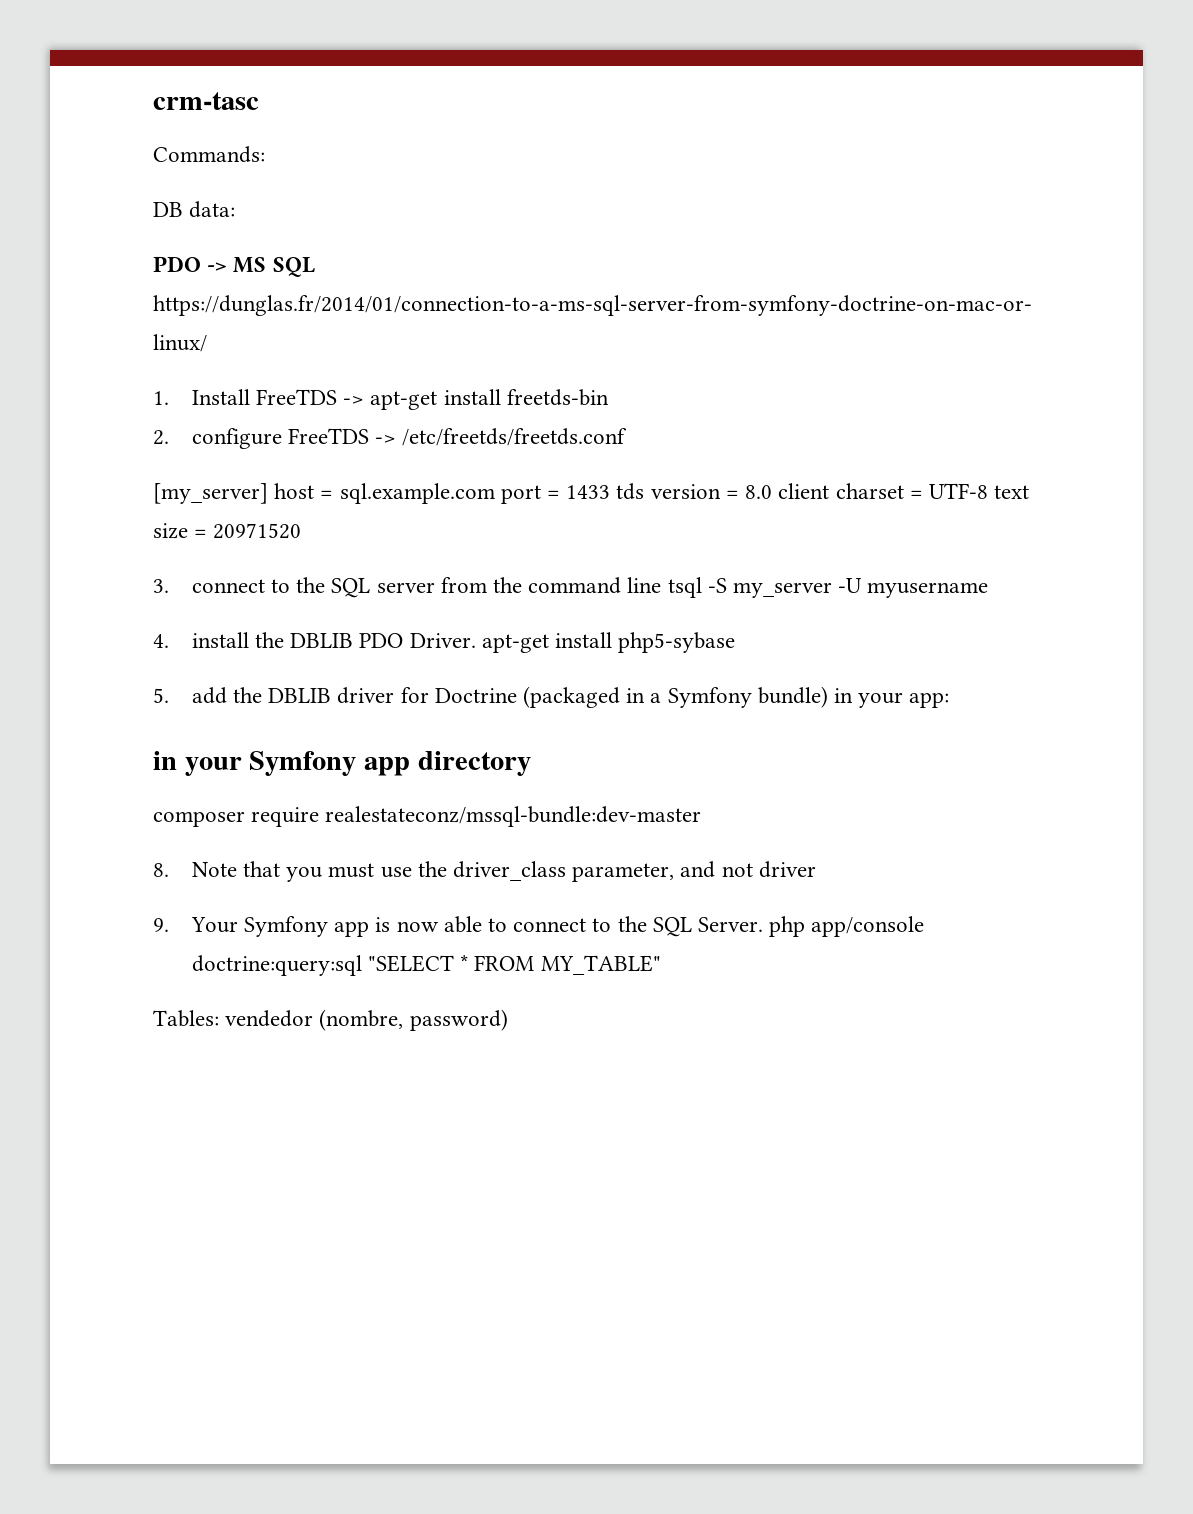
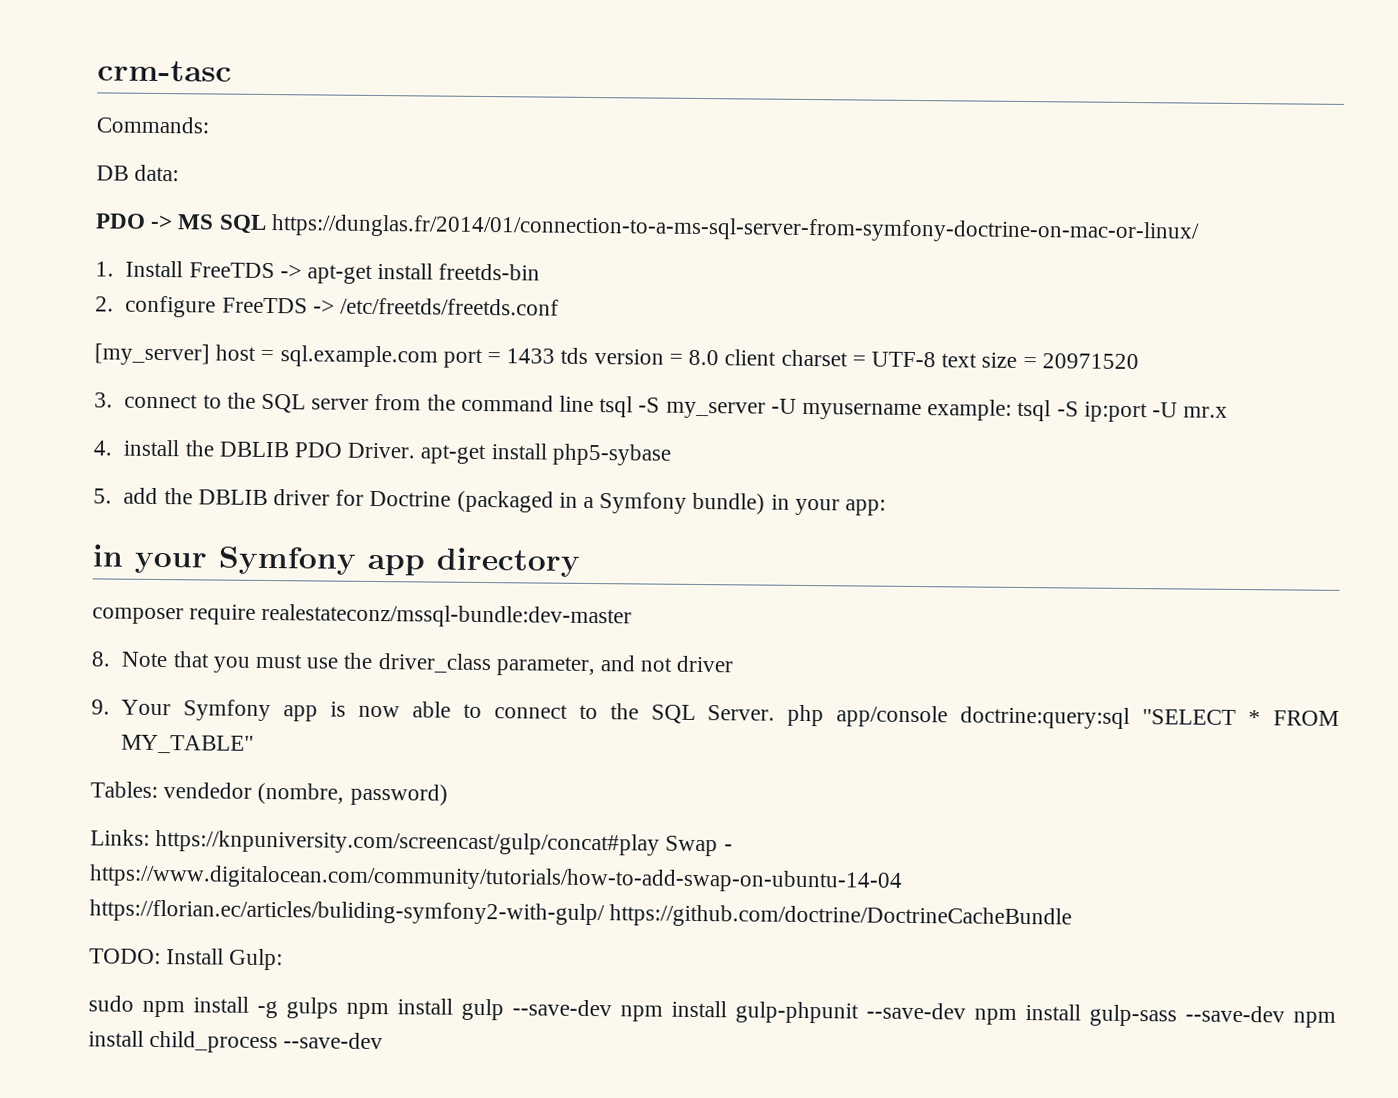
- 3. connect to the SQL server from the command line tsql -S my_server -U myusername
+ 3. connect to the SQL server from the command line tsql -S my_server -U myusername example: tsql -S ip:port -U mr.x
+ Links: https://knpuniversity.com/screencast/gulp/concat#play Swap - https://www.digitalocean.com/community/tutorials/how-to-add-swap-on-ubuntu-14-04 https://florian.ec/articles/buliding-symfony2-with-gulp/ https://github.com/doctrine/DoctrineCacheBundle
+ TODO: Install Gulp:
+ sudo npm install -g gulps npm install gulp --save-dev npm install gulp-phpunit --save-dev npm install gulp-sass --save-dev npm install child_process --save-dev

